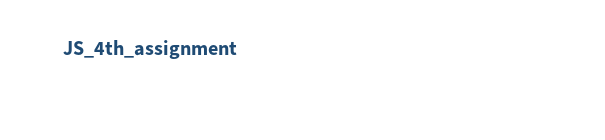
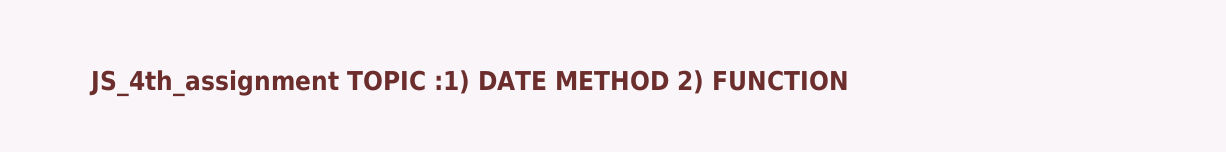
- JS_4th_assignment
+ JS_4th_assignment TOPIC :1) DATE METHOD 2) FUNCTION

